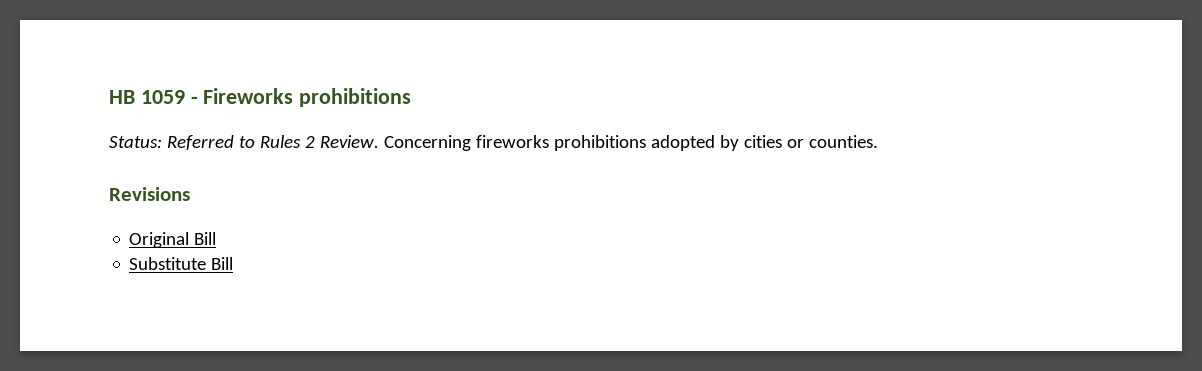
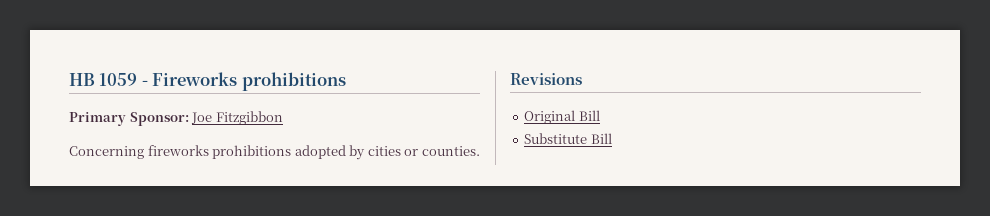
- Status: Referred to Rules 2 Review. Concerning fireworks prohibitions adopted by cities or counties.
+ Primary Sponsor: Joe Fitzgibbon
+ Concerning fireworks prohibitions adopted by cities or counties.

